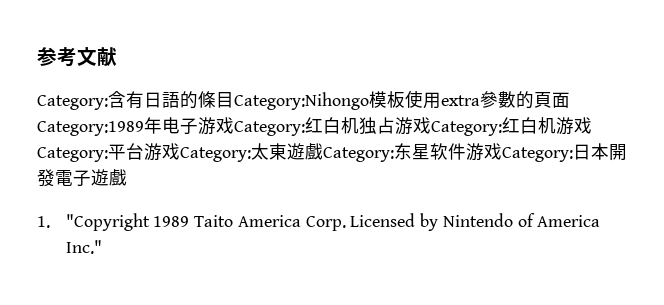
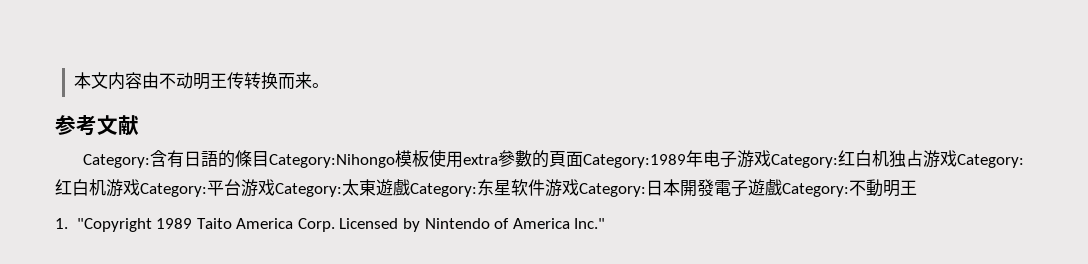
+ 本文内容由不动明王传转换而来。
- Category:含有日語的條目Category:Nihongo模板使用extra參數的頁面Category:1989年电子游戏Category:红白机独占游戏Category:红白机游戏Category:平台游戏Category:太東遊戲Category:东星软件游戏Category:日本開發電子遊戲
+ Category:含有日語的條目Category:Nihongo模板使用extra參數的頁面Category:1989年电子游戏Category:红白机独占游戏Category:红白机游戏Category:平台游戏Category:太東遊戲Category:东星软件游戏Category:日本開發電子遊戲Category:不動明王

